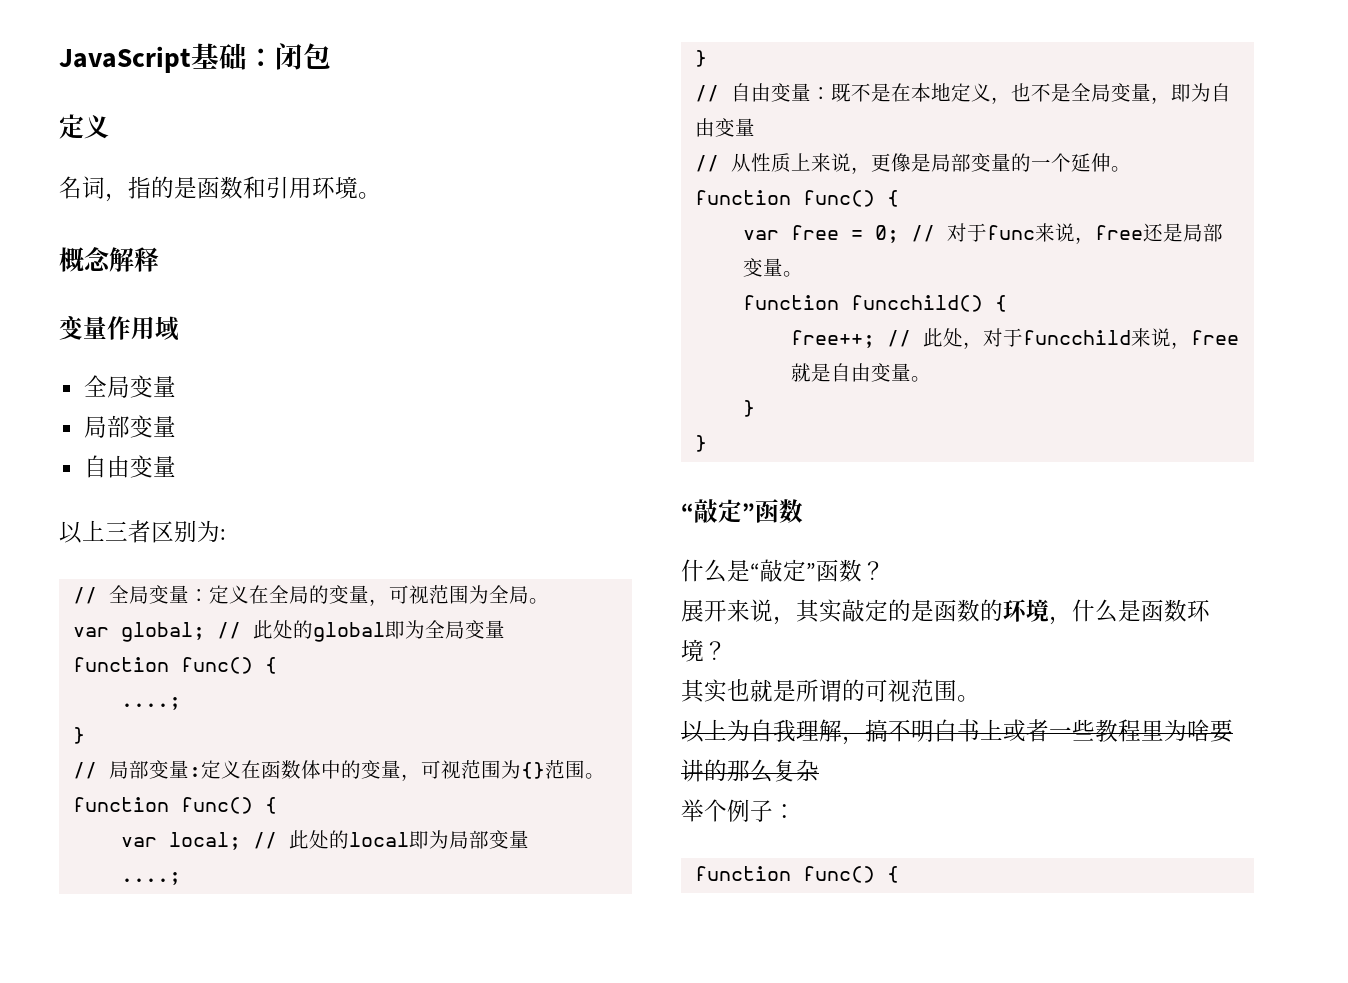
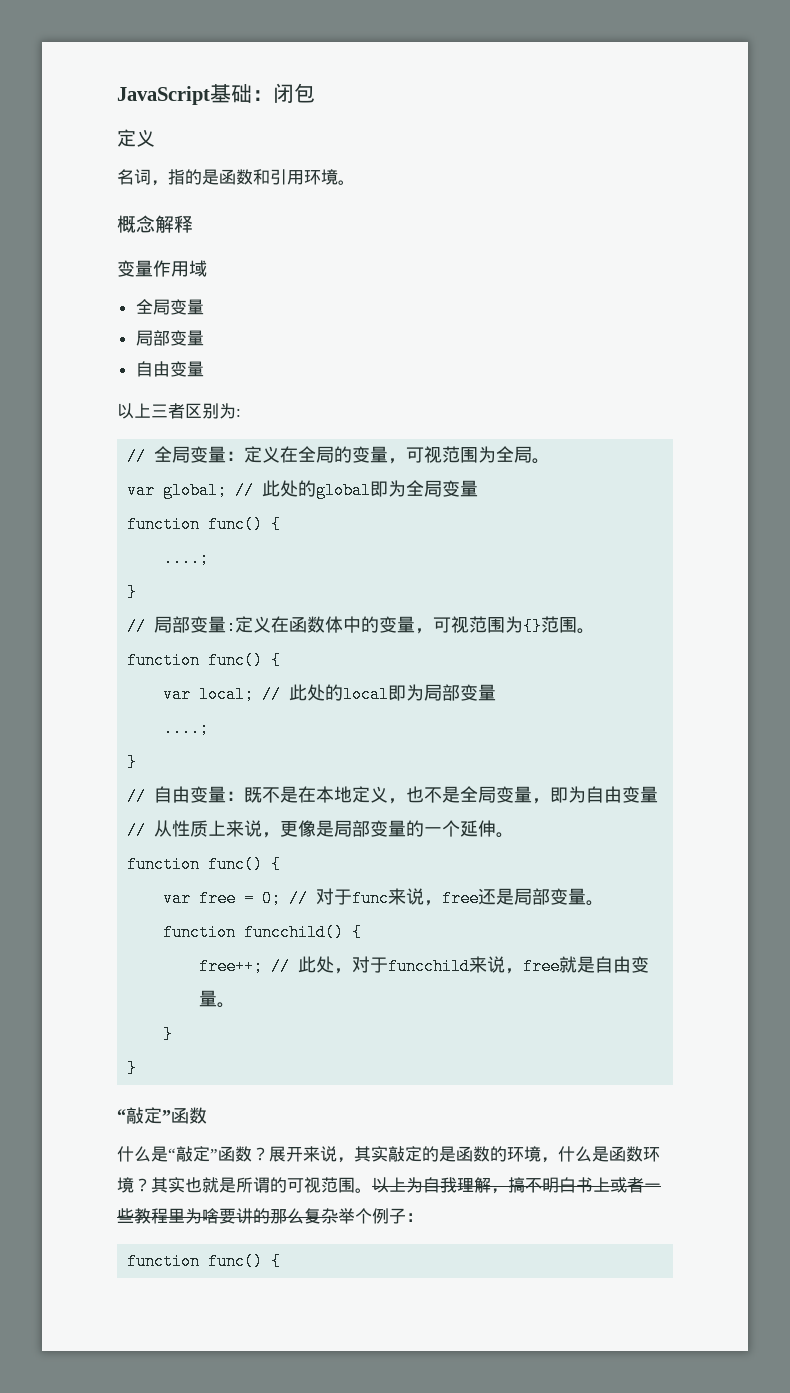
- 什么是“敲定”函数？
- 展开来说，其实敲定的是函数的环境，什么是函数环境？
- 其实也就是所谓的可视范围。
- 以上为自我理解，搞不明白书上或者一些教程里为啥要讲的那么复杂
- 举个例子：
+ 什么是“敲定”函数？展开来说，其实敲定的是函数的环境，什么是函数环境？其实也就是所谓的可视范围。以上为自我理解，搞不明白书上或者一些教程里为啥要讲的那么复杂举个例子：

